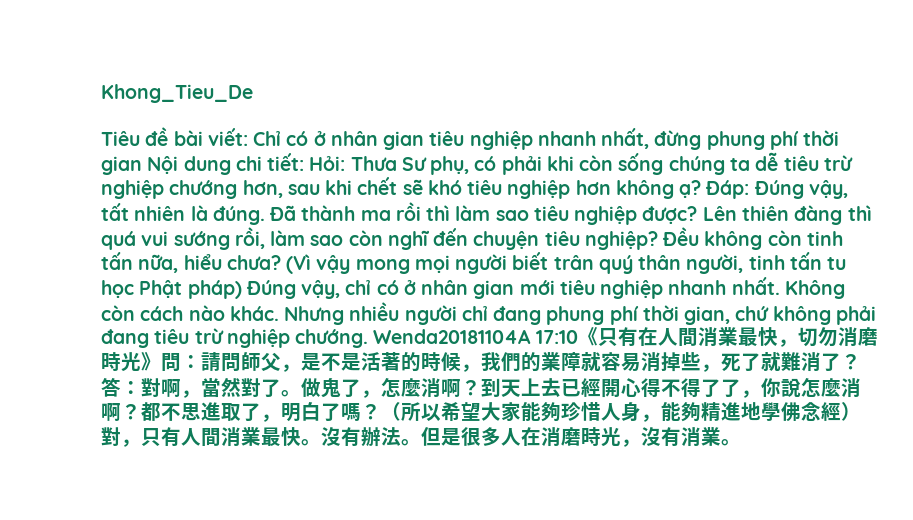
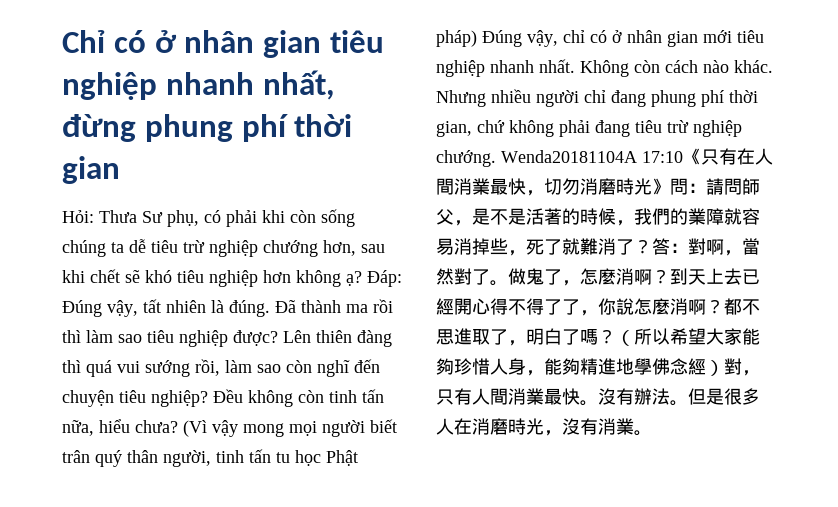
- Khong_Tieu_De
- Tiêu đề bài viết: Chỉ có ở nhân gian tiêu nghiệp nhanh nhất, đừng phung phí thời gian Nội dung chi tiết: Hỏi: Thưa Sư phụ, có phải khi còn sống chúng ta dễ tiêu trừ nghiệp chướng hơn, sau khi chết sẽ khó tiêu nghiệp hơn không ạ?
+ Chỉ có ở nhân gian tiêu nghiệp nhanh nhất, đừng phung phí thời gian
+ Hỏi: Thưa Sư phụ, có phải khi còn sống chúng ta dễ tiêu trừ nghiệp chướng hơn, sau khi chết sẽ khó tiêu nghiệp hơn không ạ?

